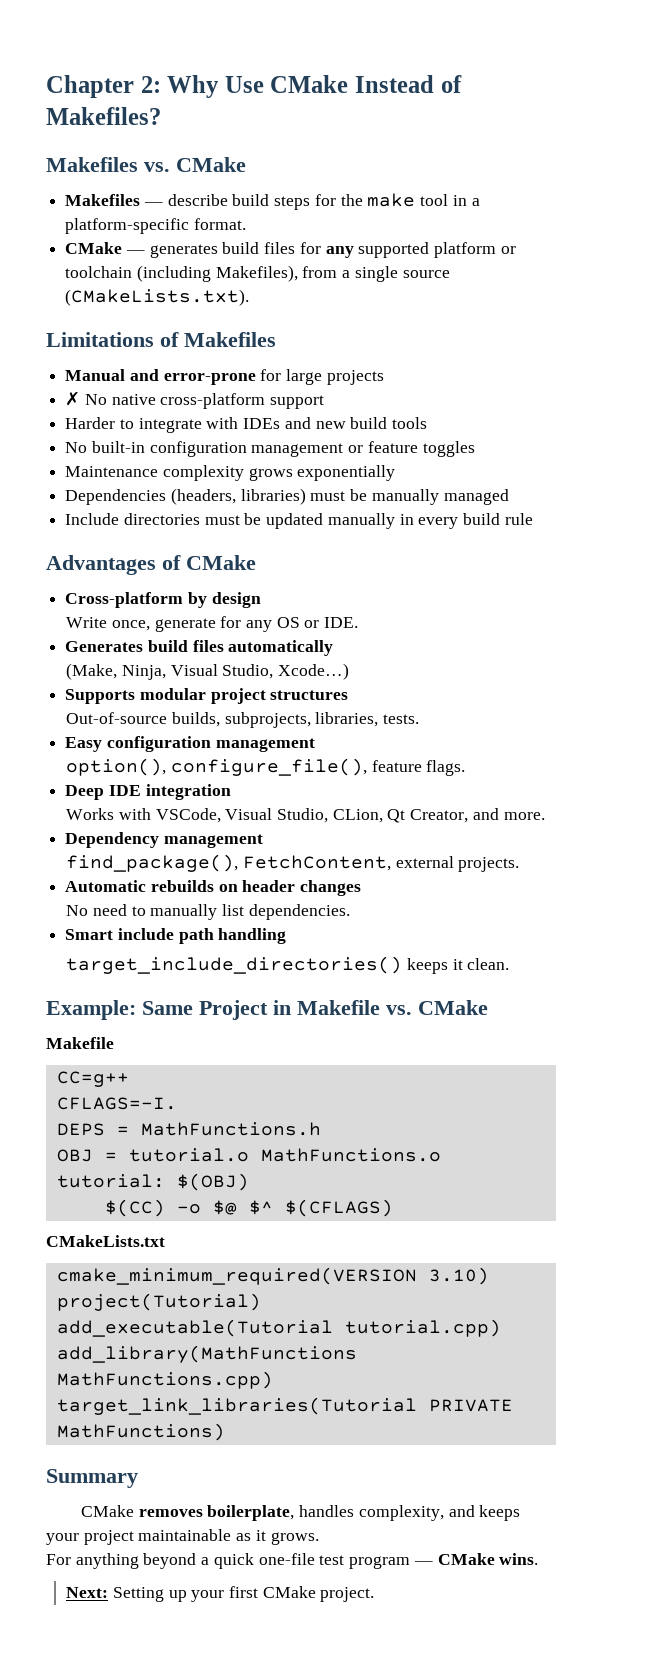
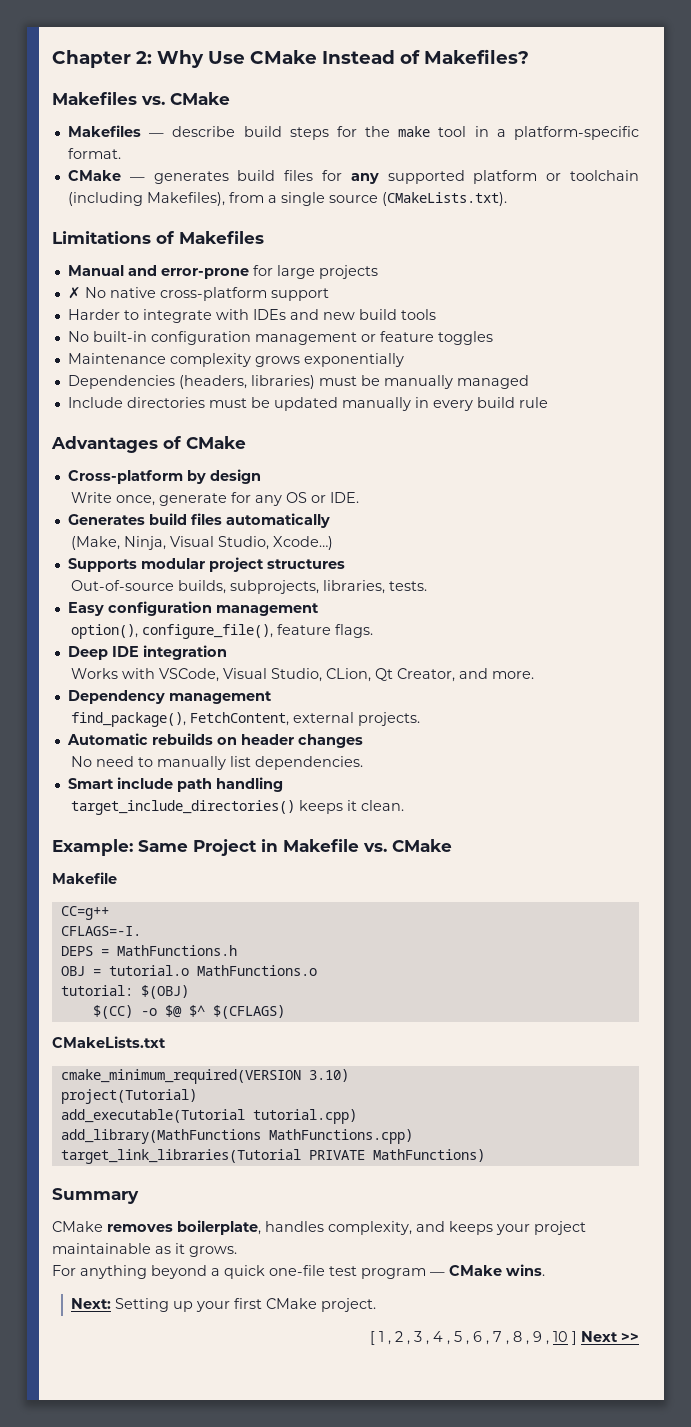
+ [ 1 , 2 , 3 , 4 , 5 , 6 , 7 , 8 , 9 , 10 ] Next >>

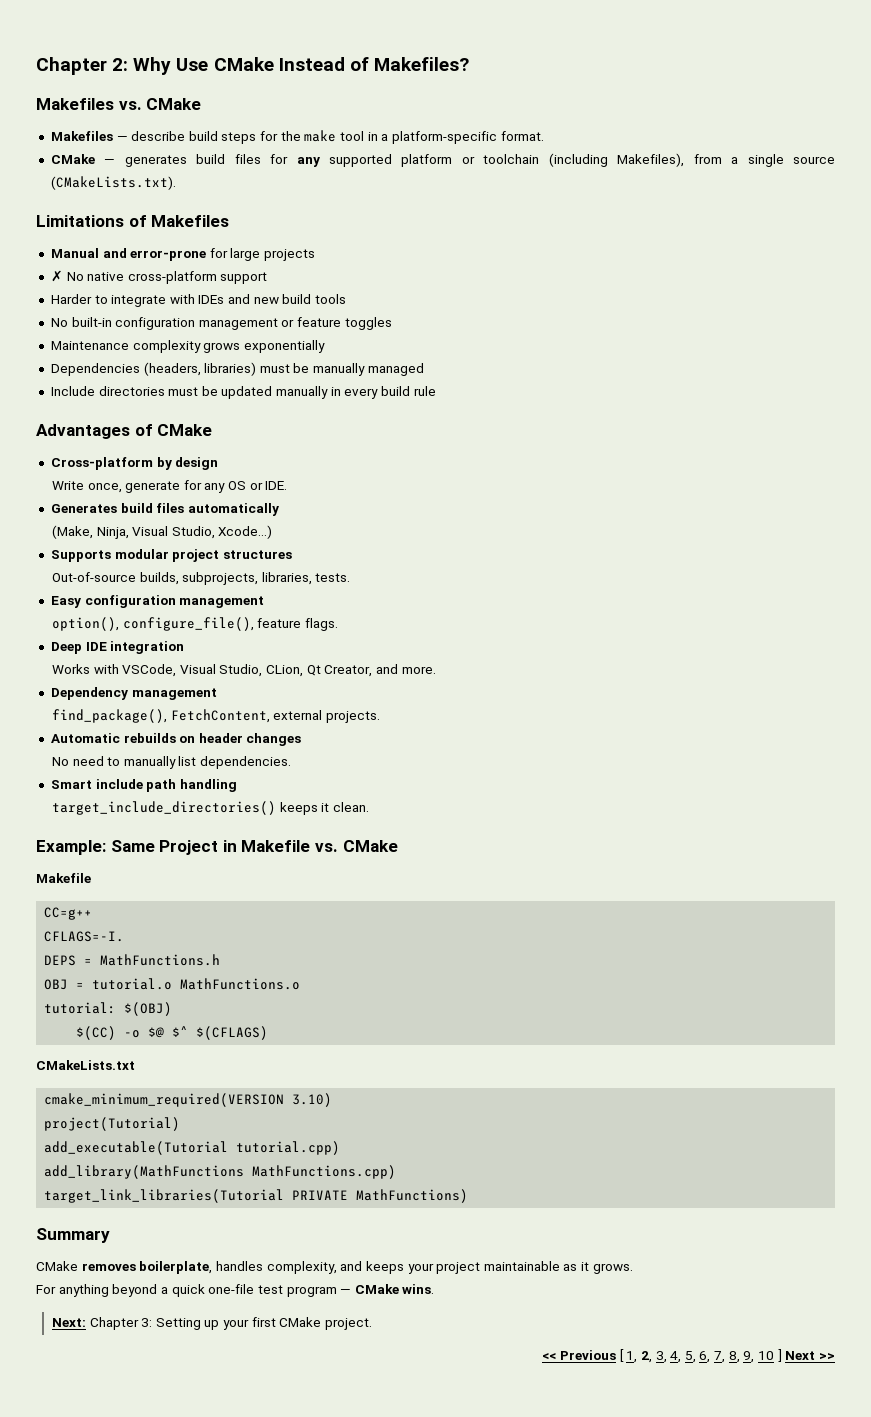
- Next: Setting up your first CMake project.
+ Next: Chapter 3: Setting up your first CMake project.
- [ 1 , 2 , 3 , 4 , 5 , 6 , 7 , 8 , 9 , 10 ] Next >>
+ << Previous [ 1, 2, 3, 4, 5, 6, 7, 8, 9, 10 ] Next >>

